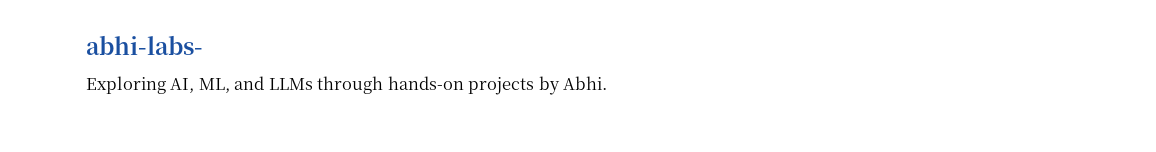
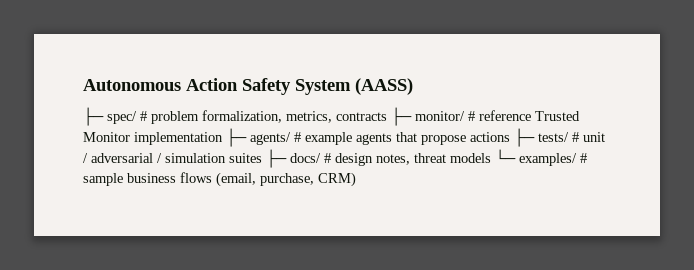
- abhi-labs-
- Exploring AI, ML, and LLMs through hands-on projects by Abhi.
+ Autonomous Action Safety System (AASS)
+ ├─ spec/ # problem formalization, metrics, contracts ├─ monitor/ # reference Trusted Monitor implementation ├─ agents/ # example agents that propose actions ├─ tests/ # unit / adversarial / simulation suites ├─ docs/ # design notes, threat models └─ examples/ # sample business flows (email, purchase, CRM)

